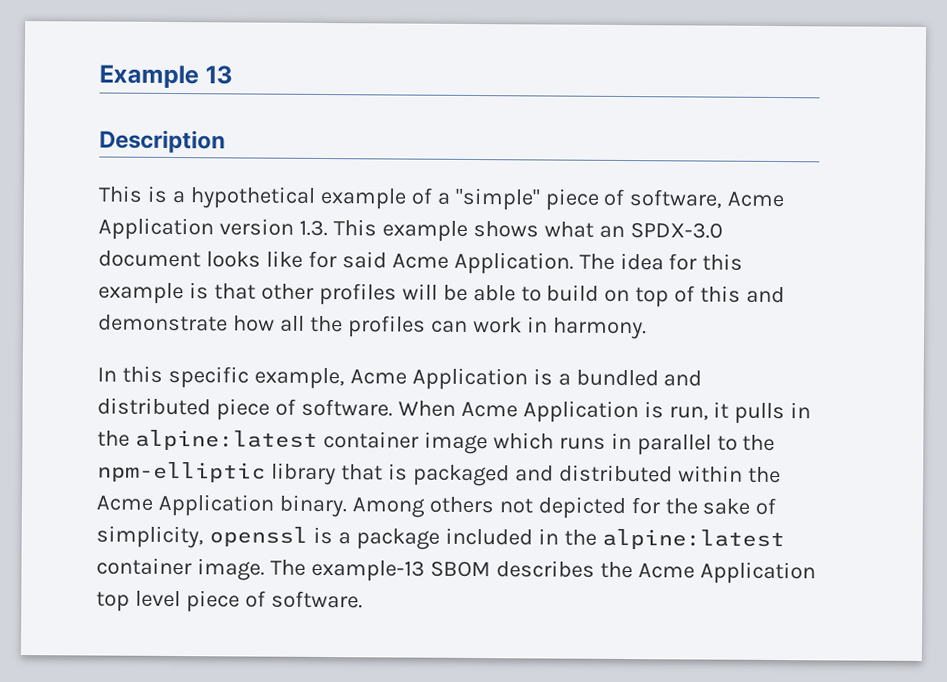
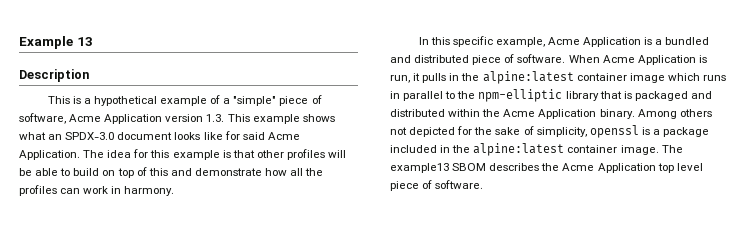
- The example-13 SBOM describes the Acme Application top level piece of software.
+ The example13 SBOM describes the Acme Application top level piece of software.

